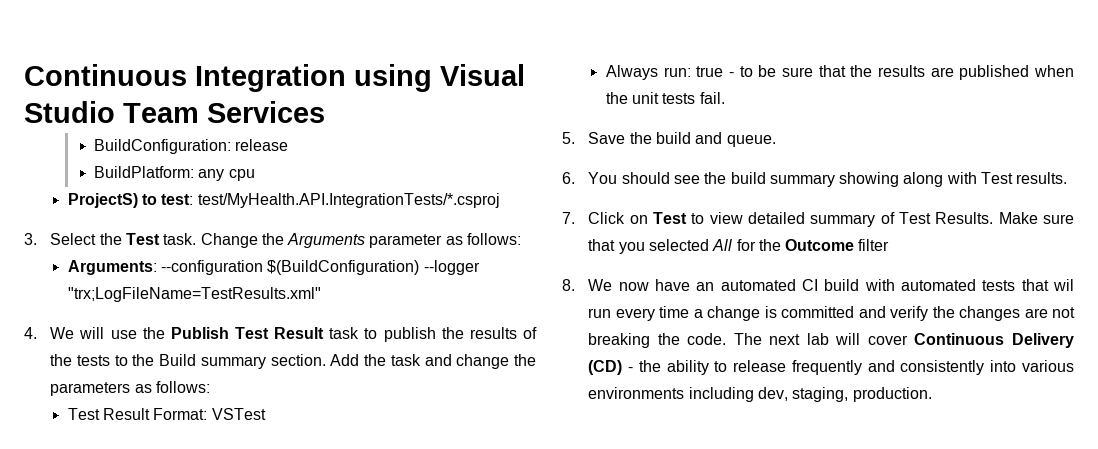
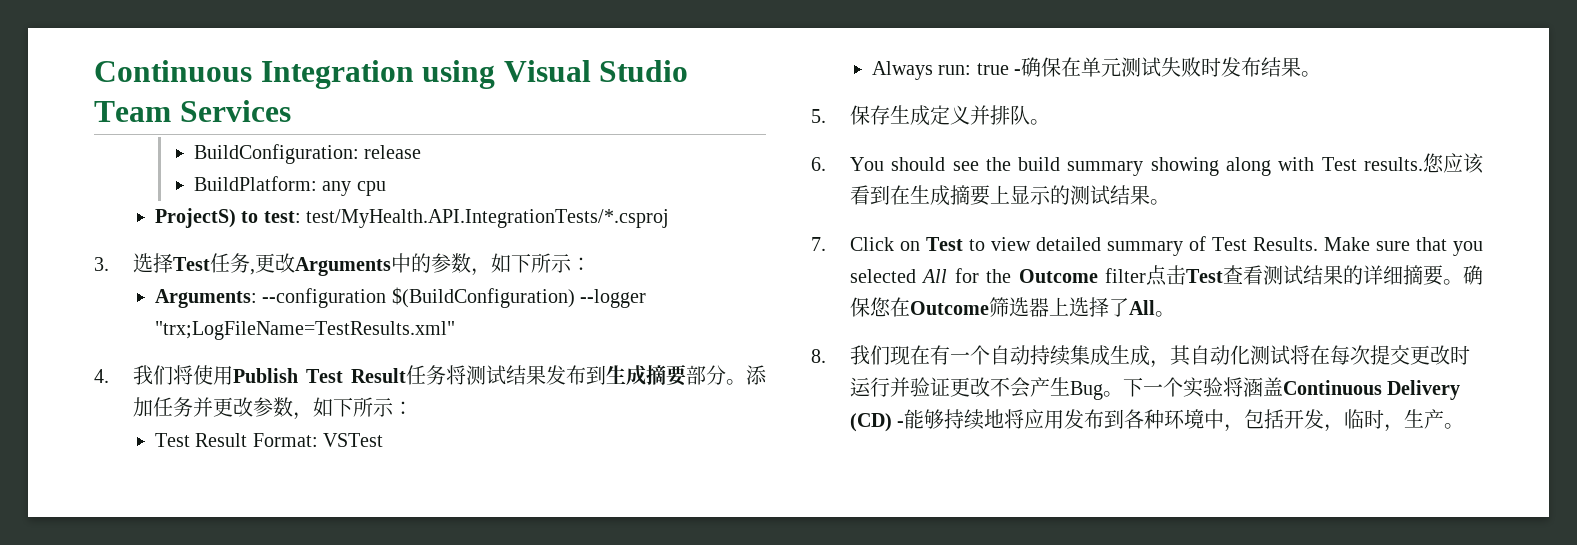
- 3. Select the Test task. Change the Arguments parameter as follows:
+ 3.选择Test任务,更改Arguments中的参数，如下所示：
- 4. We will use the Publish Test Result task to publish the results of the tests to the Build summary section. Add the task and change the parameters as follows:
+ 4.我们将使用Publish Test Result任务将测试结果发布到生成摘要部分。添加任务并更改参数，如下所示：
- Always run: true - to be sure that the results are published when the unit tests fail.
- 5. Save the build and queue.
+ Always run: true -确保在单元测试失败时发布结果。
+ 5.保存生成定义并排队。
+ 您应该看到在生成摘要上显示的测试结果。
- Make sure that you selected All for the Outcome filter
- 8. We now have an automated CI build with automated tests that wil run every time a change is committed and verify the changes are not breaking the code. The next lab will cover Continuous Delivery (CD) - the ability to release frequently and consistently into various environments including dev, staging, production.
+ Make sure that you selected All for the Outcome filter点击Test查看测试结果的详细摘要。确保您在Outcome筛选器上选择了All。
+ 8.我们现在有一个自动持续集成生成，其自动化测试将在每次提交更改时运行并验证更改不会产生Bug。下一个实验将涵盖Continuous Delivery (CD) -能够持续地将应用发布到各种环境中，包括开发，临时，生产。

